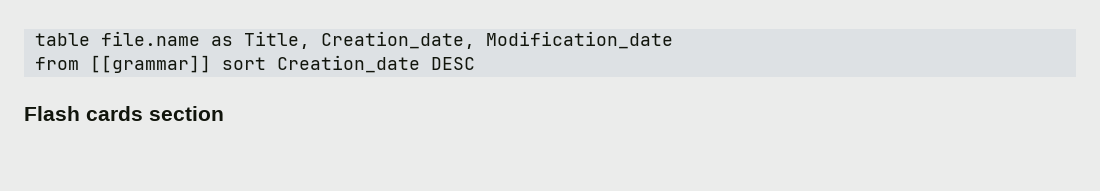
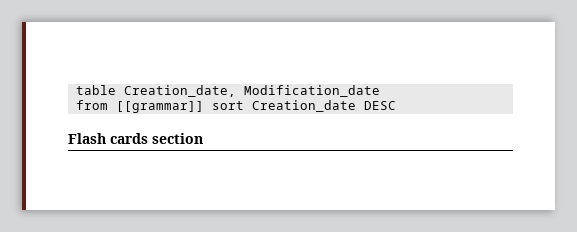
- table file.name as Title, Creation_date, Modification_date
+ table Creation_date, Modification_date

